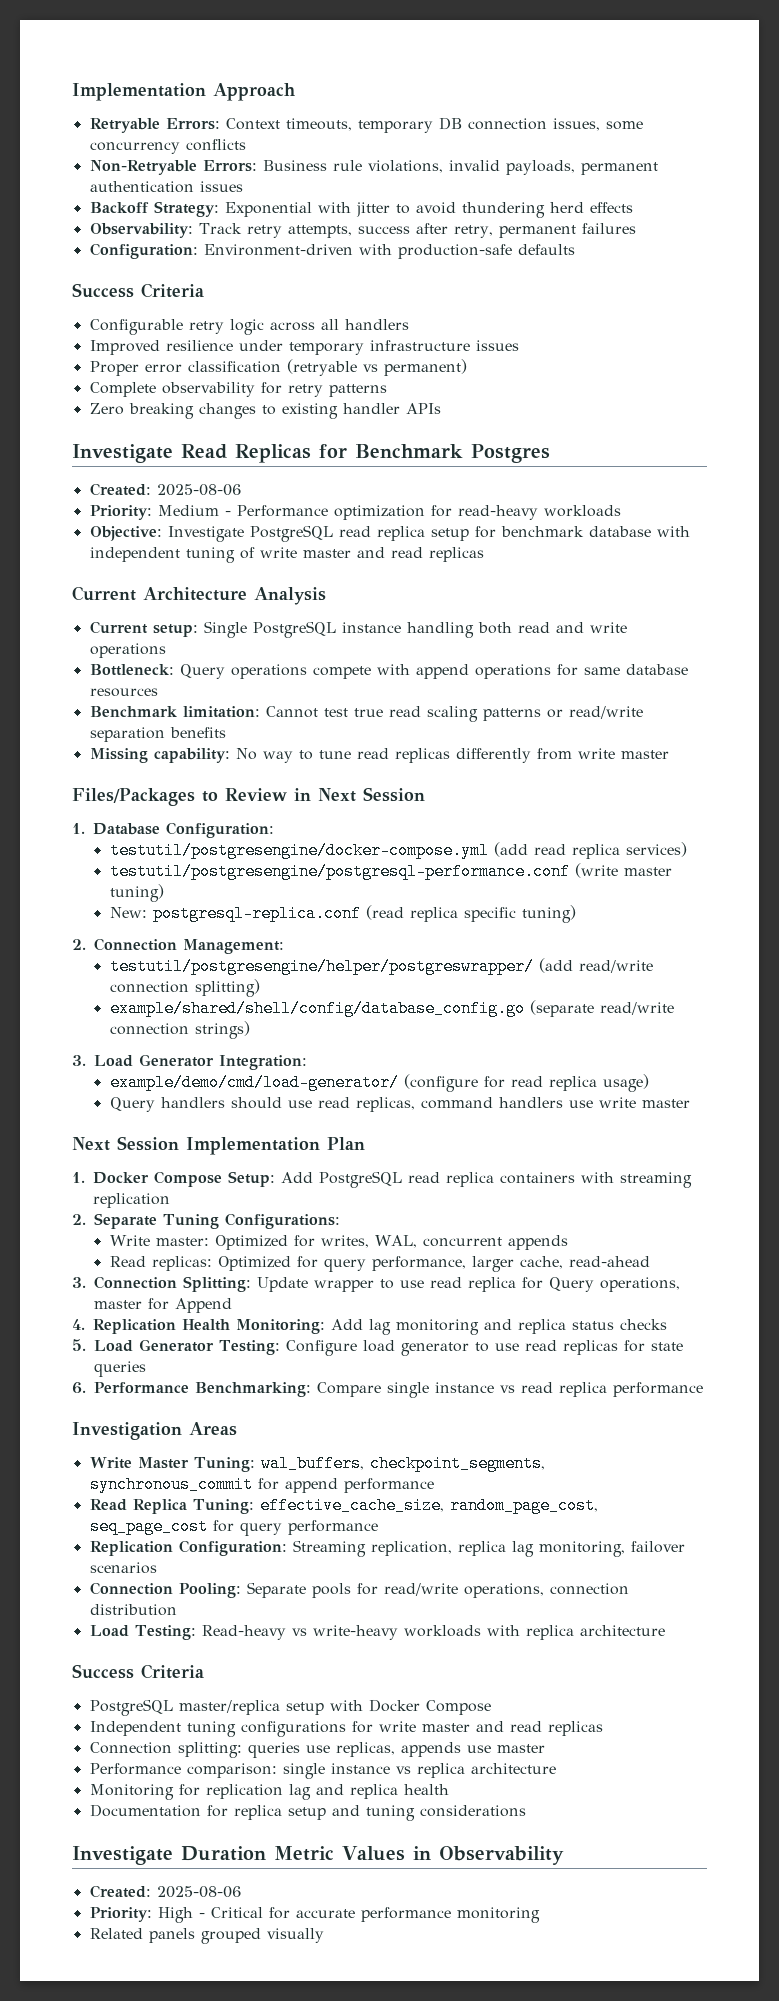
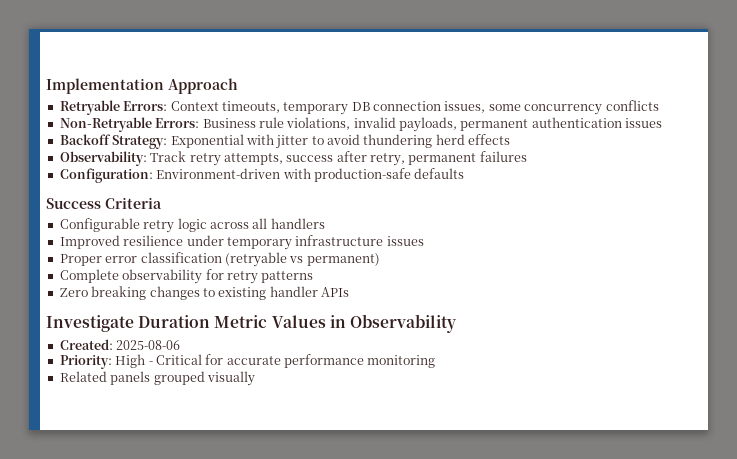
- Investigate Read Replicas for Benchmark Postgres
- Created: 2025-08-06
- Priority: Medium - Performance optimization for read-heavy workloads
- Objective: Investigate PostgreSQL read replica setup for benchmark database with independent tuning of write master and read replicas
- Current Architecture Analysis
- Current setup: Single PostgreSQL instance handling both read and write operations
- Bottleneck: Query operations compete with append operations for same database resources
- Benchmark limitation: Cannot test true read scaling patterns or read/write separation benefits
- Missing capability: No way to tune read replicas differently from write master
- Files/Packages to Review in Next Session
- 1. Database Configuration:
- testutil/postgresengine/docker-compose.yml (add read replica services)
- testutil/postgresengine/postgresql-performance.conf (write master tuning)
- New: postgresql-replica.conf (read replica specific tuning)
- 2. Connection Management:
- testutil/postgresengine/helper/postgreswrapper/ (add read/write connection splitting)
- example/shared/shell/config/database_config.go (separate read/write connection strings)
- 3. Load Generator Integration:
- example/demo/cmd/load-generator/ (configure for read replica usage)
- Query handlers should use read replicas, command handlers use write master
- Next Session Implementation Plan
- 1. Docker Compose Setup: Add PostgreSQL read replica containers with streaming replication
- 2. Separate Tuning Configurations:
- Write master: Optimized for writes, WAL, concurrent appends
- Read replicas: Optimized for query performance, larger cache, read-ahead
- 3. Connection Splitting: Update wrapper to use read replica for Query operations, master for Append
- 4. Replication Health Monitoring: Add lag monitoring and replica status checks
- 5. Load Generator Testing: Configure load generator to use read replicas for state queries
- 6. Performance Benchmarking: Compare single instance vs read replica performance
- Investigation Areas
- Write Master Tuning: wal_buffers, checkpoint_segments, synchronous_commit for append performance
- Read Replica Tuning: effective_cache_size, random_page_cost, seq_page_cost for query performance
- Replication Configuration: Streaming replication, replica lag monitoring, failover scenarios
- Connection Pooling: Separate pools for read/write operations, connection distribution
- Load Testing: Read-heavy vs write-heavy workloads with replica architecture
- Success Criteria
- PostgreSQL master/replica setup with Docker Compose
- Independent tuning configurations for write master and read replicas
- Connection splitting: queries use replicas, appends use master
- Performance comparison: single instance vs replica architecture
- Monitoring for replication lag and replica health
- Documentation for replica setup and tuning considerations

